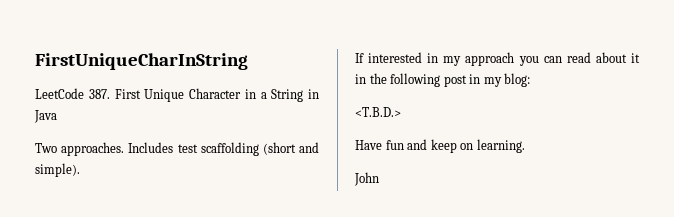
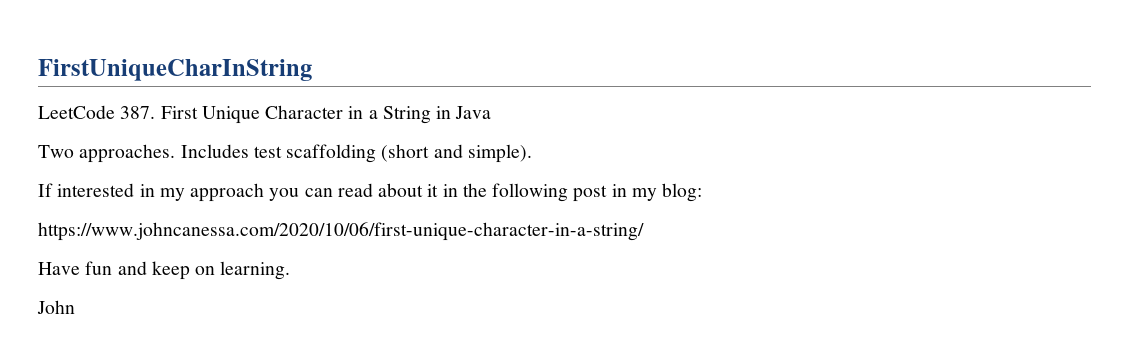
- <T.B.D.>
+ https://www.johncanessa.com/2020/10/06/first-unique-character-in-a-string/

